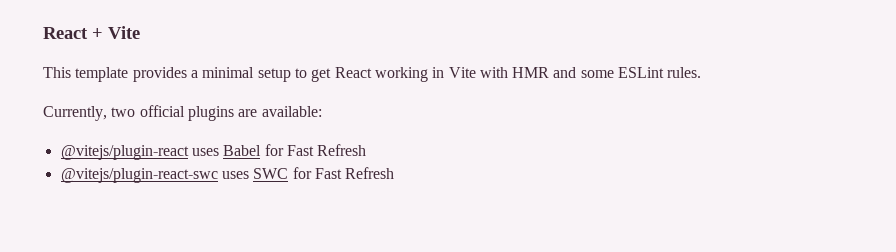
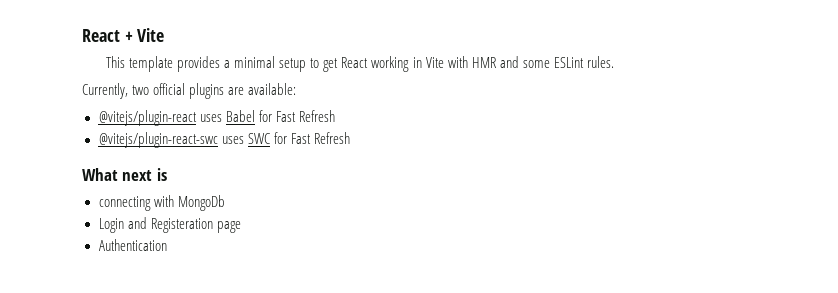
+ What next is
+ connecting with MongoDb
+ Login and Registeration page
+ Authentication

